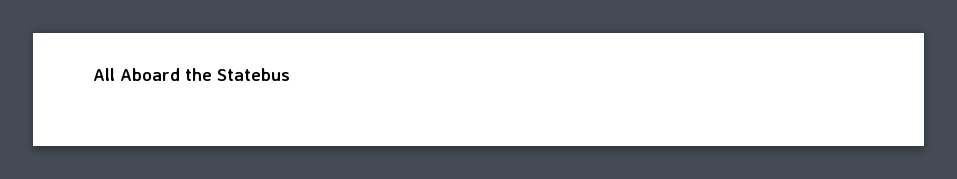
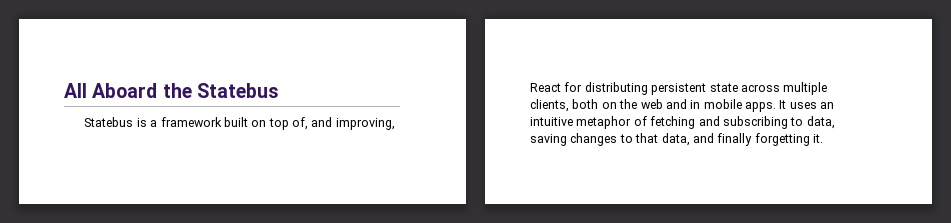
+ Statebus is a framework built on top of, and improving, React for distributing persistent state across multiple clients, both on the web and in mobile apps. It uses an intuitive metaphor of fetching and subscribing to data, saving changes to that data, and finally forgetting it.

